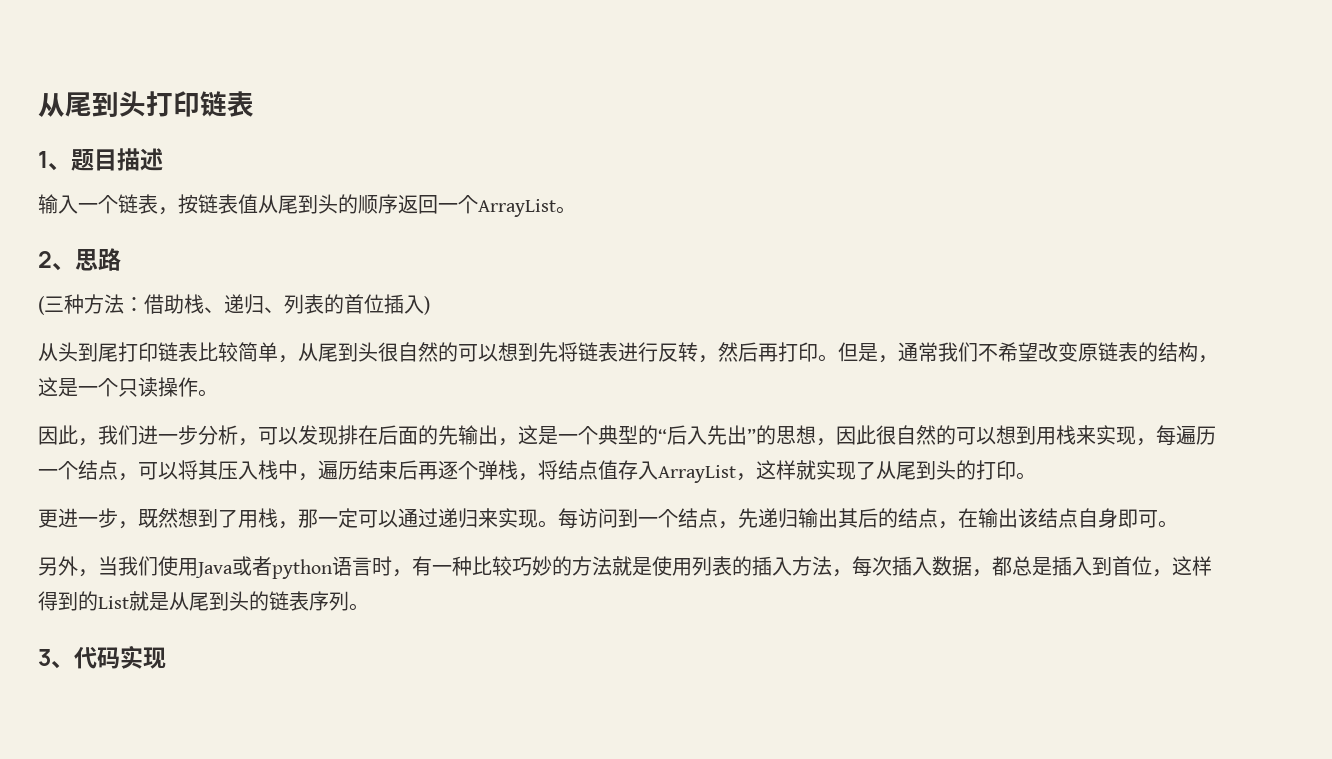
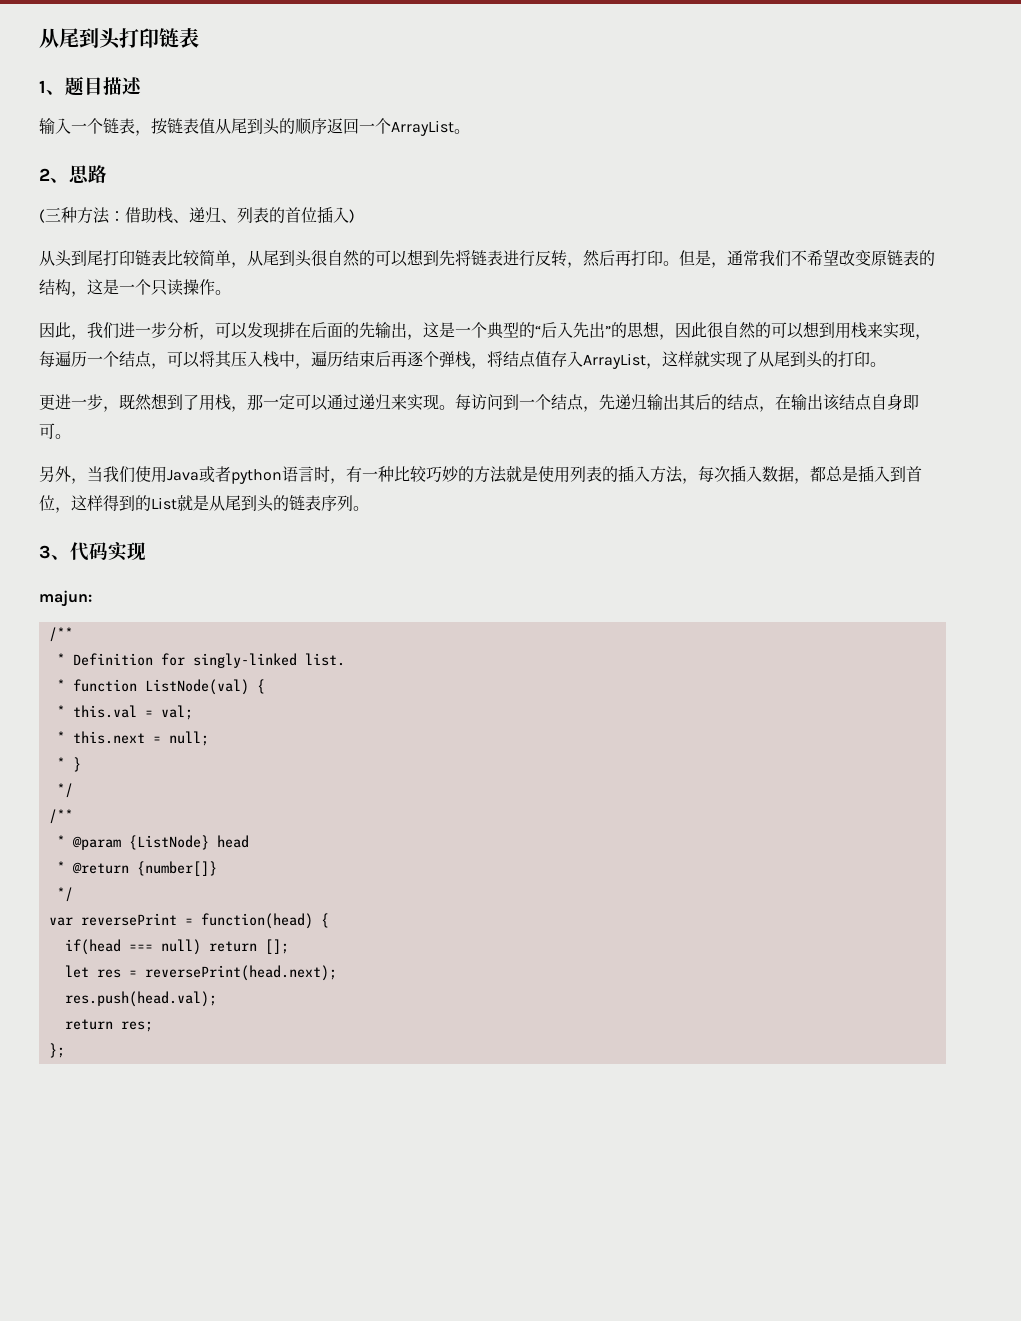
+ majun:
+ /**
+ * Definition for singly-linked list.
+ * function ListNode(val) {
+ * this.val = val;
+ * this.next = null;
+ * }
+ */
+ /**
+ * @param {ListNode} head
+ * @return {number[]}
+ */
+ var reversePrint = function(head) {
+ if(head === null) return [];
+ let res = reversePrint(head.next);
+ res.push(head.val);
+ return res;
+ };

